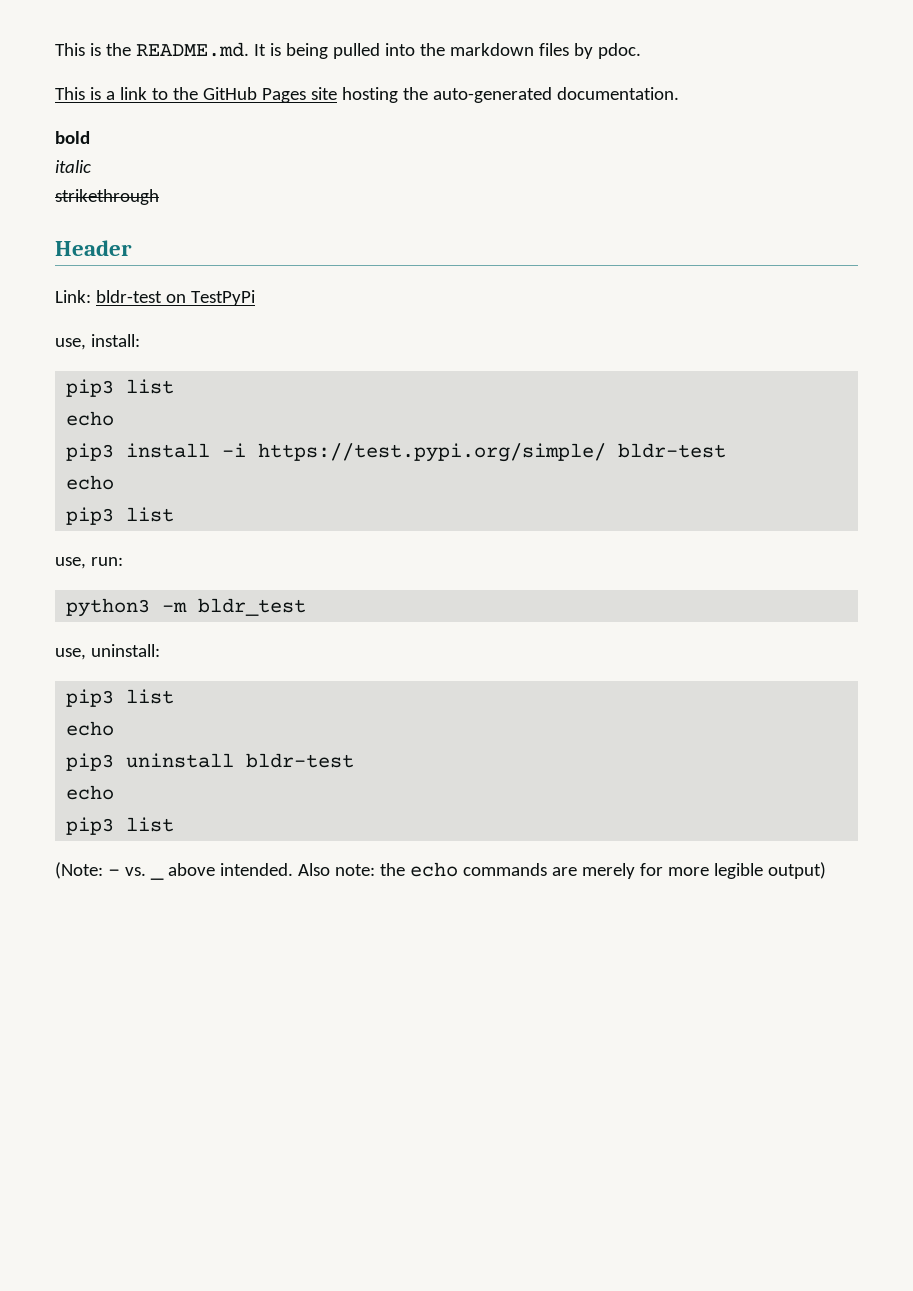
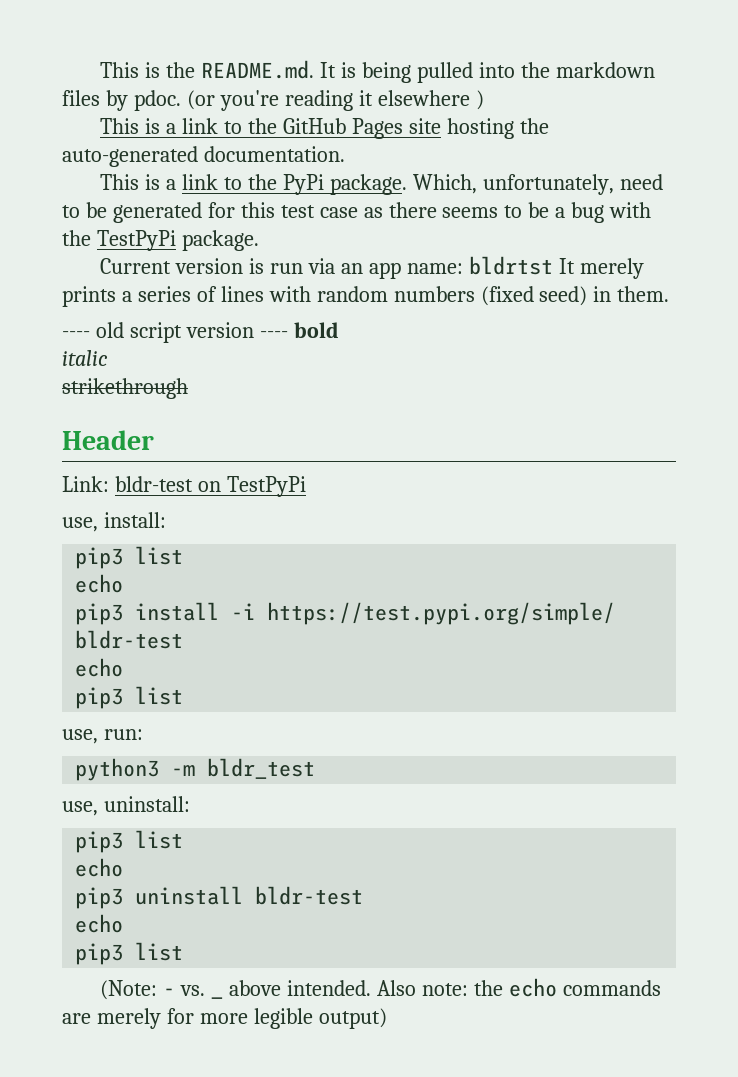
+ (or you're reading it elsewhere )
- bold
+ This is a link to the PyPi package. Which, unfortunately, need to be generated for this test case as there seems to be a bug with the TestPyPi package.
+ Current version is run via an app name: bldrtst It merely prints a series of lines with random numbers (fixed seed) in them.
+ ---- old script version ---- bold

